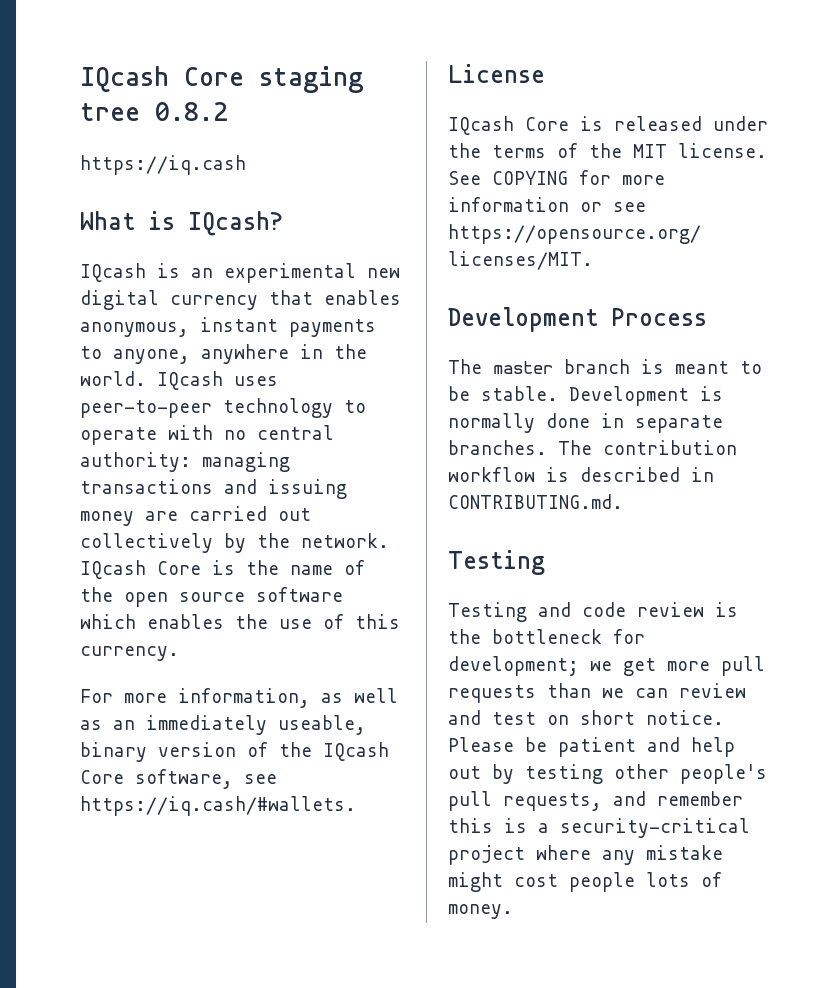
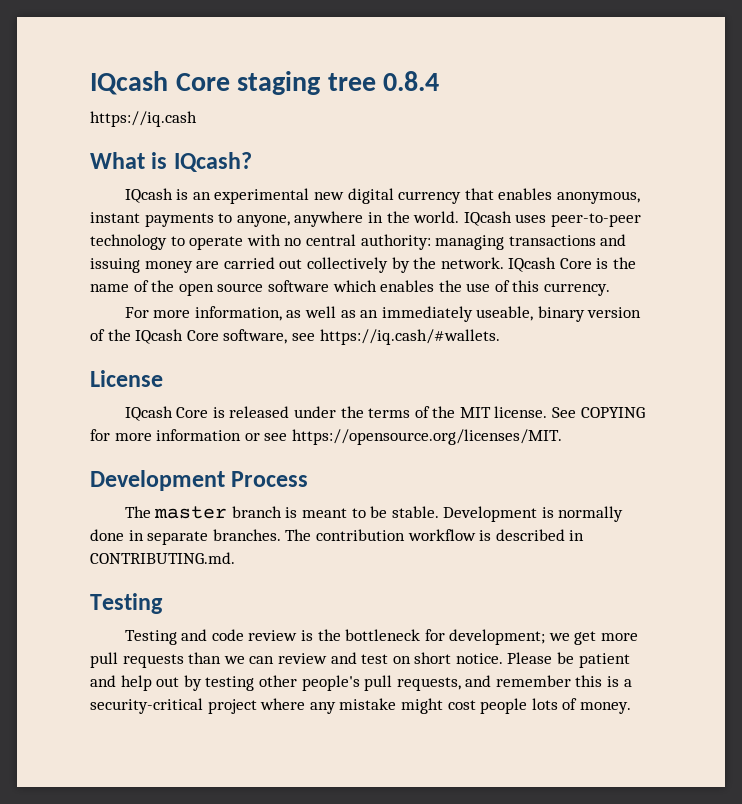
- IQcash Core staging tree 0.8.2
+ IQcash Core staging tree 0.8.4

